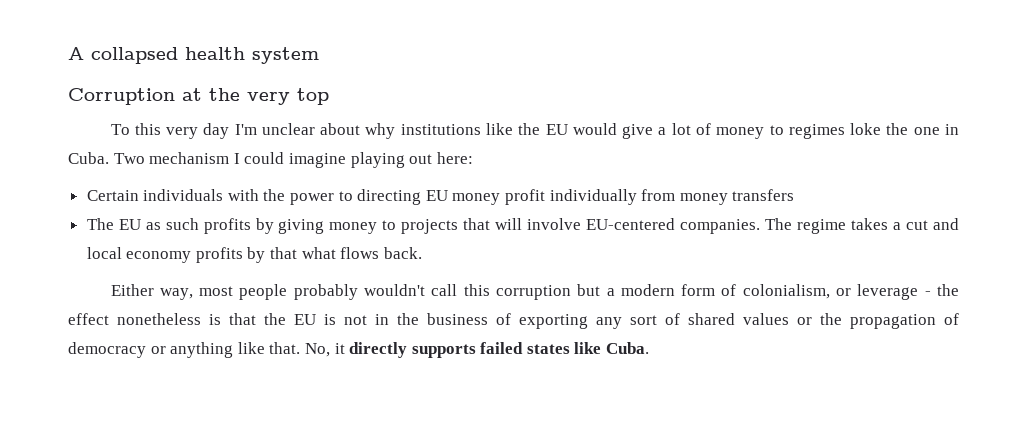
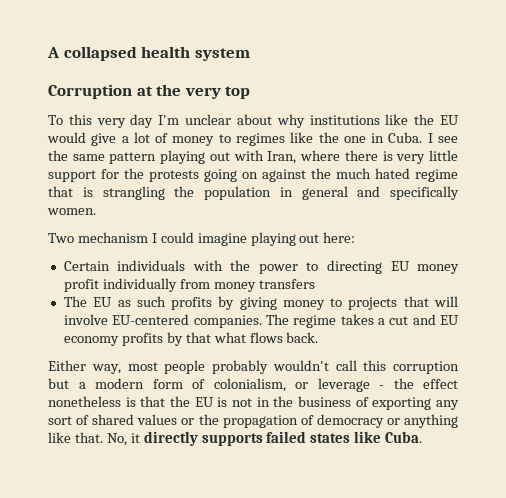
- To this very day I'm unclear about why institutions like the EU would give a lot of money to regimes loke the one in Cuba. Two mechanism I could imagine playing out here:
+ To this very day I'm unclear about why institutions like the EU would give a lot of money to regimes like the one in Cuba. I see the same pattern playing out with Iran, where there is very little support for the protests going on against the much hated regime that is strangling the population in general and specifically women.
+ Two mechanism I could imagine playing out here:
- The regime takes a cut and local economy profits by that what flows back.
+ The regime takes a cut and EU economy profits by that what flows back.

